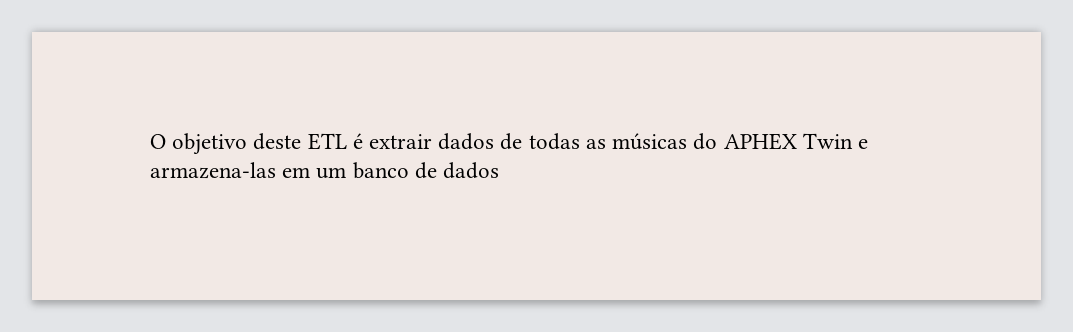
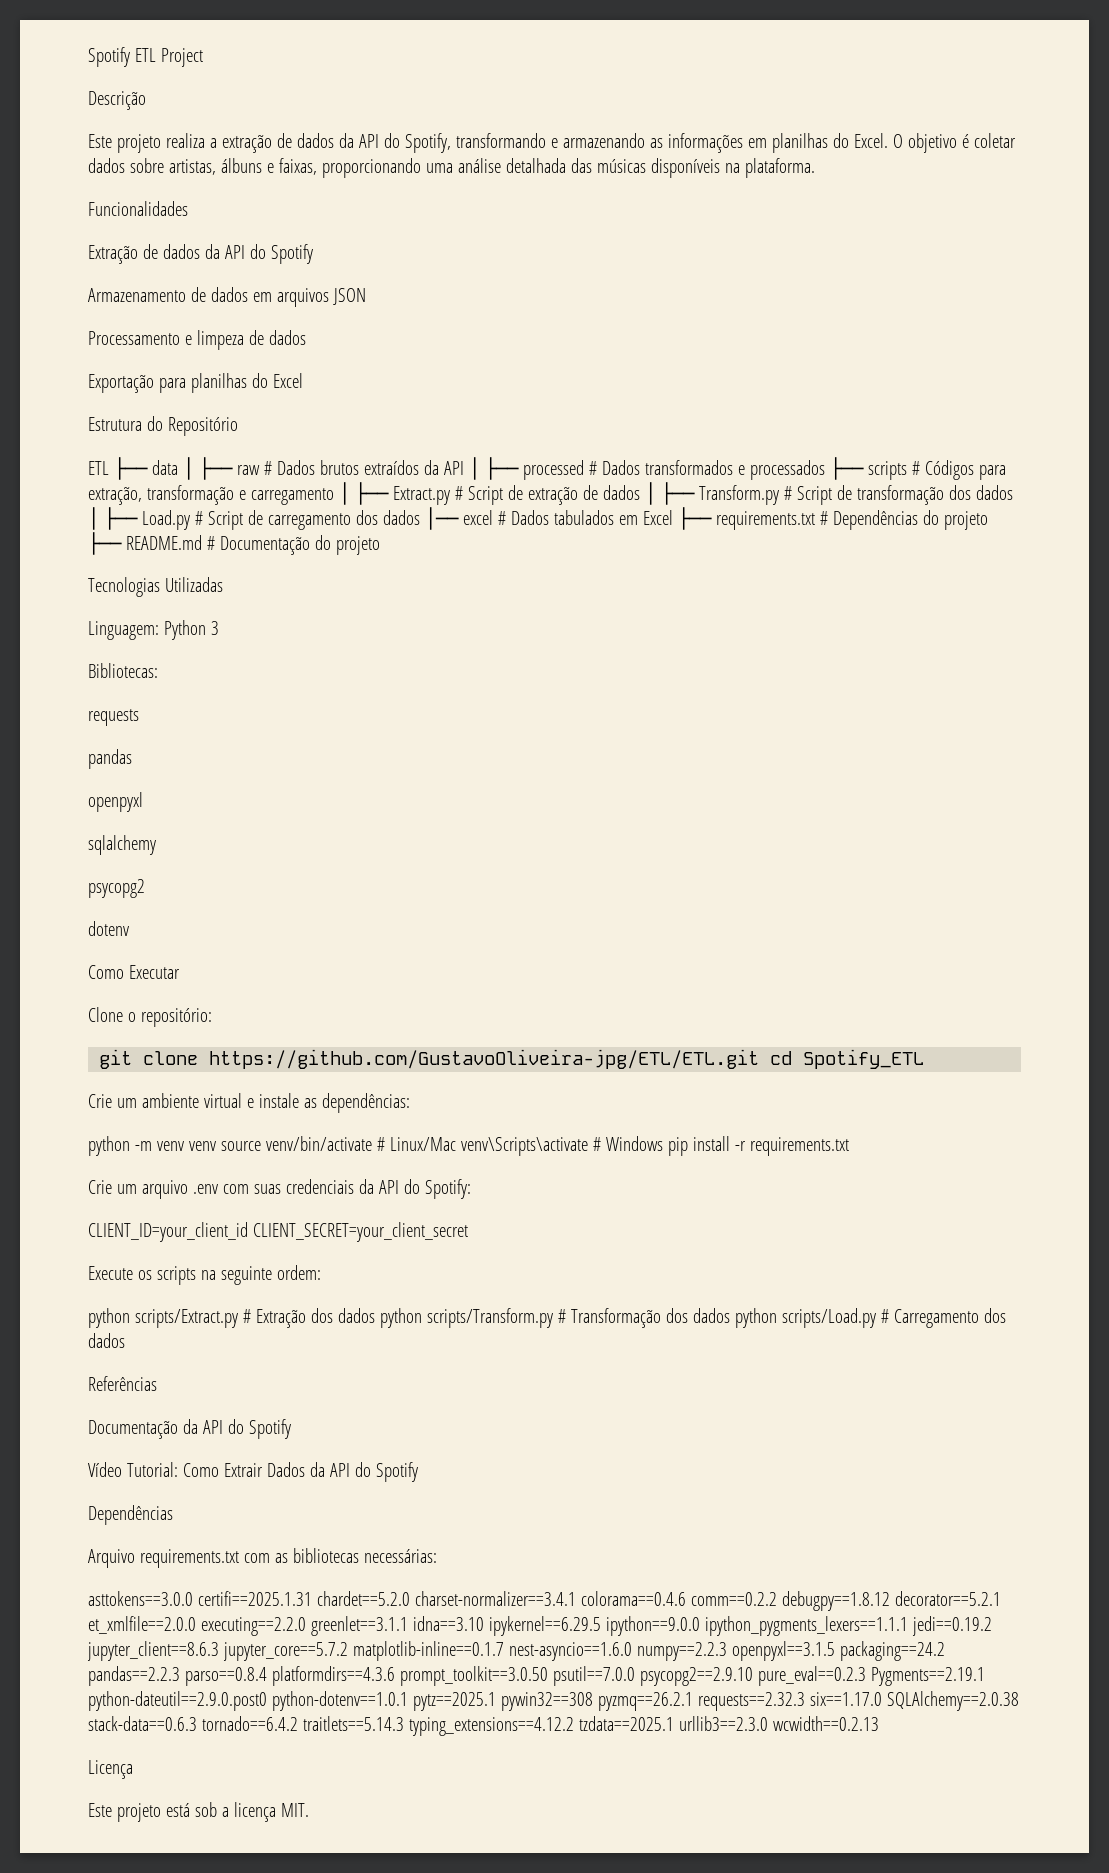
- O objetivo deste ETL é extrair dados de todas as músicas do APHEX Twin e armazena-las em um banco de dados
+ Spotify ETL Project
+ Descrição
+ Este projeto realiza a extração de dados da API do Spotify, transformando e armazenando as informações em planilhas do Excel. O objetivo é coletar dados sobre artistas, álbuns e faixas, proporcionando uma análise detalhada das músicas disponíveis na plataforma.
+ Funcionalidades
+ Extração de dados da API do Spotify
+ Armazenamento de dados em arquivos JSON
+ Processamento e limpeza de dados
+ Exportação para planilhas do Excel
+ Estrutura do Repositório
+ ETL ├── data │ ├── raw # Dados brutos extraídos da API │ ├── processed # Dados transformados e processados ├── scripts # Códigos para extração, transformação e carregamento │ ├── Extract.py # Script de extração de dados │ ├── Transform.py # Script de transformação dos dados │ ├── Load.py # Script de carregamento dos dados │── excel # Dados tabulados em Excel ├── requirements.txt # Dependências do projeto ├── README.md # Documentação do projeto
+ Tecnologias Utilizadas
+ Linguagem: Python 3
+ Bibliotecas:
+ requests
+ pandas
+ openpyxl
+ sqlalchemy
+ psycopg2
+ dotenv
+ Como Executar
+ Clone o repositório:
+ git clone https://github.com/GustavoOliveira-jpg/ETL/ETL.git cd Spotify_ETL
+ Crie um ambiente virtual e instale as dependências:
+ python -m venv venv source venv/bin/activate # Linux/Mac venv\Scripts\activate # Windows pip install -r requirements.txt
+ Crie um arquivo .env com suas credenciais da API do Spotify:
+ CLIENT_ID=your_client_id CLIENT_SECRET=your_client_secret
+ Execute os scripts na seguinte ordem:
+ python scripts/Extract.py # Extração dos dados python scripts/Transform.py # Transformação dos dados python scripts/Load.py # Carregamento dos dados
+ Referências
+ Documentação da API do Spotify
+ Vídeo Tutorial: Como Extrair Dados da API do Spotify
+ Dependências
+ Arquivo requirements.txt com as bibliotecas necessárias:
+ asttokens==3.0.0 certifi==2025.1.31 chardet==5.2.0 charset-normalizer==3.4.1 colorama==0.4.6 comm==0.2.2 debugpy==1.8.12 decorator==5.2.1 et_xmlfile==2.0.0 executing==2.2.0 greenlet==3.1.1 idna==3.10 ipykernel==6.29.5 ipython==9.0.0 ipython_pygments_lexers==1.1.1 jedi==0.19.2 jupyter_client==8.6.3 jupyter_core==5.7.2 matplotlib-inline==0.1.7 nest-asyncio==1.6.0 numpy==2.2.3 openpyxl==3.1.5 packaging==24.2 pandas==2.2.3 parso==0.8.4 platformdirs==4.3.6 prompt_toolkit==3.0.50 psutil==7.0.0 psycopg2==2.9.10 pure_eval==0.2.3 Pygments==2.19.1 python-dateutil==2.9.0.post0 python-dotenv==1.0.1 pytz==2025.1 pywin32==308 pyzmq==26.2.1 requests==2.32.3 six==1.17.0 SQLAlchemy==2.0.38 stack-data==0.6.3 tornado==6.4.2 traitlets==5.14.3 typing_extensions==4.12.2 tzdata==2025.1 urllib3==2.3.0 wcwidth==0.2.13
+ Licença
+ Este projeto está sob a licença MIT.

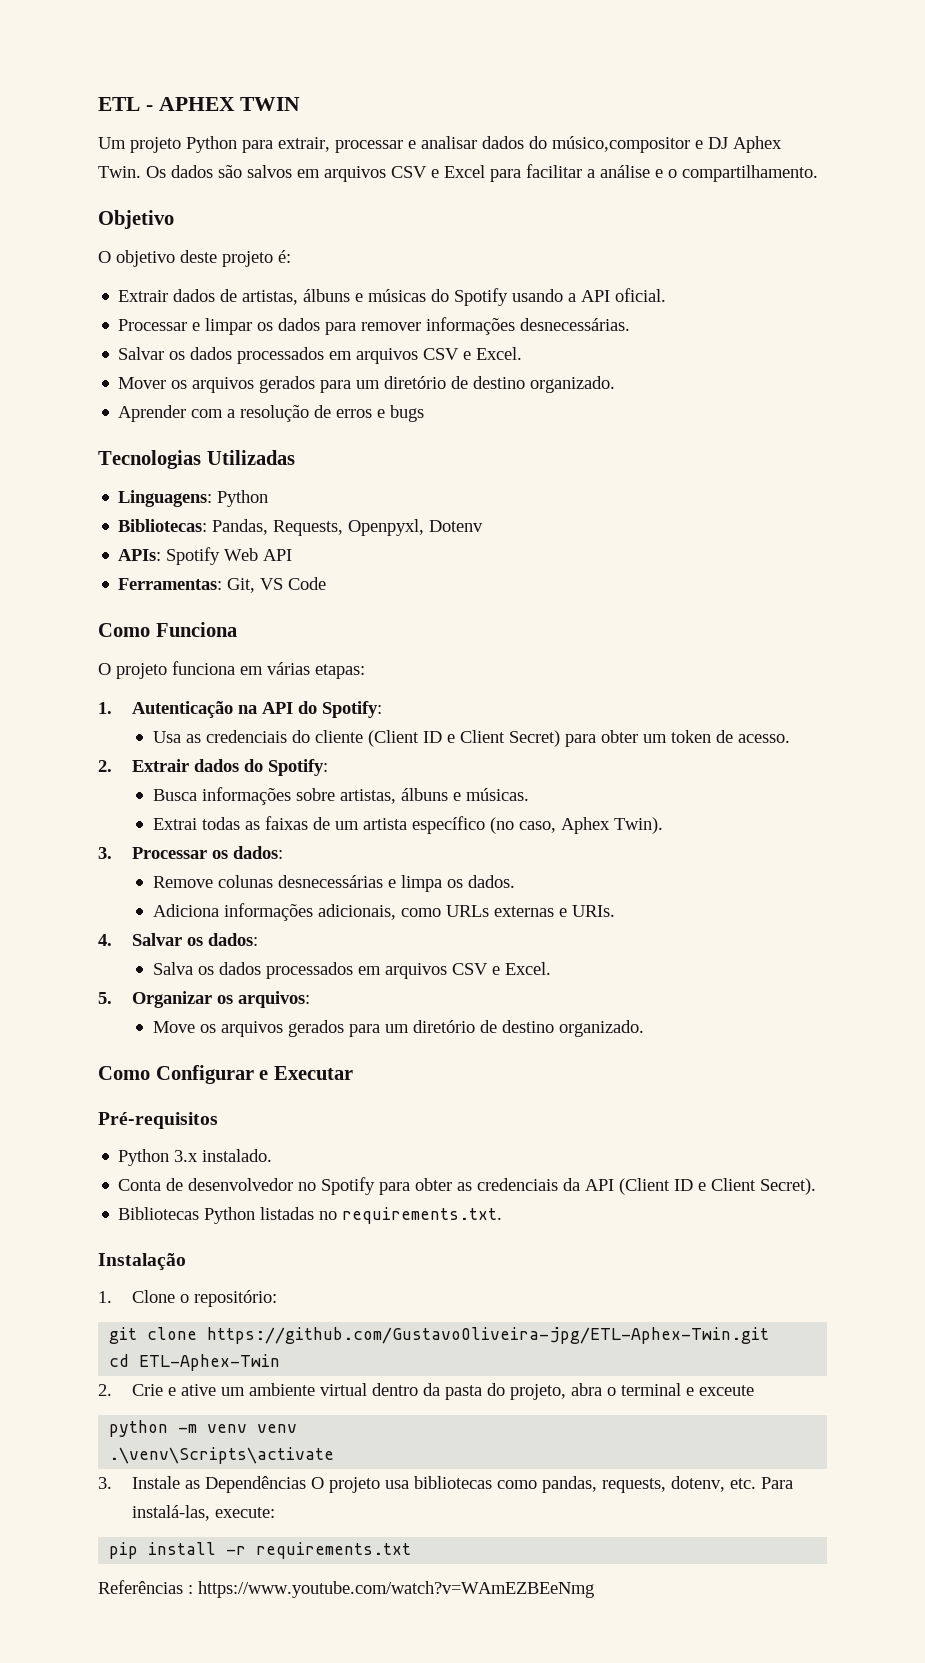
- Spotify ETL Project
- Descrição
- Este projeto realiza a extração de dados da API do Spotify, transformando e armazenando as informações em planilhas do Excel. O objetivo é coletar dados sobre artistas, álbuns e faixas, proporcionando uma análise detalhada das músicas disponíveis na plataforma.
- Funcionalidades
- Extração de dados da API do Spotify
- Armazenamento de dados em arquivos JSON
- Processamento e limpeza de dados
- Exportação para planilhas do Excel
- Estrutura do Repositório
- ETL ├── data │ ├── raw # Dados brutos extraídos da API │ ├── processed # Dados transformados e processados ├── scripts # Códigos para extração, transformação e carregamento │ ├── Extract.py # Script de extração de dados │ ├── Transform.py # Script de transformação dos dados │ ├── Load.py # Script de carregamento dos dados │── excel # Dados tabulados em Excel ├── requirements.txt # Dependências do projeto ├── README.md # Documentação do projeto
+ ETL - APHEX TWIN
+ Um projeto Python para extrair, processar e analisar dados do músico,compositor e DJ Aphex Twin. Os dados são salvos em arquivos CSV e Excel para facilitar a análise e o compartilhamento.
+ Objetivo
+ O objetivo deste projeto é:
+ Extrair dados de artistas, álbuns e músicas do Spotify usando a API oficial.
+ Processar e limpar os dados para remover informações desnecessárias.
+ Salvar os dados processados em arquivos CSV e Excel.
+ Mover os arquivos gerados para um diretório de destino organizado.
+ Aprender com a resolução de erros e bugs
  Tecnologias Utilizadas
- Linguagem: Python 3
- Bibliotecas:
- requests
- pandas
- openpyxl
- sqlalchemy
- psycopg2
- dotenv
- Como Executar
- Clone o repositório:
+ Linguagens: Python
+ Bibliotecas: Pandas, Requests, Openpyxl, Dotenv
+ APIs: Spotify Web API
+ Ferramentas: Git, VS Code
+ Como Funciona
+ O projeto funciona em várias etapas:
+ 1. Autenticação na API do Spotify:
+ Usa as credenciais do cliente (Client ID e Client Secret) para obter um token de acesso.
+ 2. Extrair dados do Spotify:
+ Busca informações sobre artistas, álbuns e músicas.
+ Extrai todas as faixas de um artista específico (no caso, Aphex Twin).
+ 3. Processar os dados:
+ Remove colunas desnecessárias e limpa os dados.
+ Adiciona informações adicionais, como URLs externas e URIs.
+ 4. Salvar os dados:
+ Salva os dados processados em arquivos CSV e Excel.
+ 5. Organizar os arquivos:
+ Move os arquivos gerados para um diretório de destino organizado.
+ Como Configurar e Executar
+ Pré-requisitos
+ Python 3.x instalado.
+ Conta de desenvolvedor no Spotify para obter as credenciais da API (Client ID e Client Secret).
+ Bibliotecas Python listadas no requirements.txt.
+ Instalação
+ 1. Clone o repositório:
- git clone https://github.com/GustavoOliveira-jpg/ETL/ETL.git cd Spotify_ETL
- Crie um ambiente virtual e instale as dependências:
- python -m venv venv source venv/bin/activate # Linux/Mac venv\Scripts\activate # Windows pip install -r requirements.txt
- Crie um arquivo .env com suas credenciais da API do Spotify:
- CLIENT_ID=your_client_id CLIENT_SECRET=your_client_secret
- Execute os scripts na seguinte ordem:
- python scripts/Extract.py # Extração dos dados python scripts/Transform.py # Transformação dos dados python scripts/Load.py # Carregamento dos dados
- Referências
- Documentação da API do Spotify
- Vídeo Tutorial: Como Extrair Dados da API do Spotify
- Dependências
- Arquivo requirements.txt com as bibliotecas necessárias:
- asttokens==3.0.0 certifi==2025.1.31 chardet==5.2.0 charset-normalizer==3.4.1 colorama==0.4.6 comm==0.2.2 debugpy==1.8.12 decorator==5.2.1 et_xmlfile==2.0.0 executing==2.2.0 greenlet==3.1.1 idna==3.10 ipykernel==6.29.5 ipython==9.0.0 ipython_pygments_lexers==1.1.1 jedi==0.19.2 jupyter_client==8.6.3 jupyter_core==5.7.2 matplotlib-inline==0.1.7 nest-asyncio==1.6.0 numpy==2.2.3 openpyxl==3.1.5 packaging==24.2 pandas==2.2.3 parso==0.8.4 platformdirs==4.3.6 prompt_toolkit==3.0.50 psutil==7.0.0 psycopg2==2.9.10 pure_eval==0.2.3 Pygments==2.19.1 python-dateutil==2.9.0.post0 python-dotenv==1.0.1 pytz==2025.1 pywin32==308 pyzmq==26.2.1 requests==2.32.3 six==1.17.0 SQLAlchemy==2.0.38 stack-data==0.6.3 tornado==6.4.2 traitlets==5.14.3 typing_extensions==4.12.2 tzdata==2025.1 urllib3==2.3.0 wcwidth==0.2.13
- Licença
- Este projeto está sob a licença MIT.
+ git clone https://github.com/GustavoOliveira-jpg/ETL-Aphex-Twin.git
+ cd ETL-Aphex-Twin
+ 2. Crie e ative um ambiente virtual dentro da pasta do projeto, abra o terminal e exceute
+ python -m venv venv
+ .\venv\Scripts\activate
+ 3. Instale as Dependências O projeto usa bibliotecas como pandas, requests, dotenv, etc. Para instalá-las, execute:
+ pip install -r requirements.txt
+ Referências : https://www.youtube.com/watch?v=WAmEZBEeNmg

